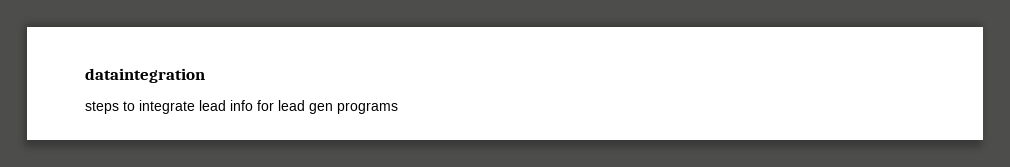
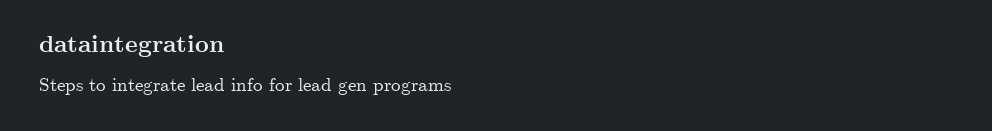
- steps to integrate lead info for lead gen programs
+ Steps to integrate lead info for lead gen programs

